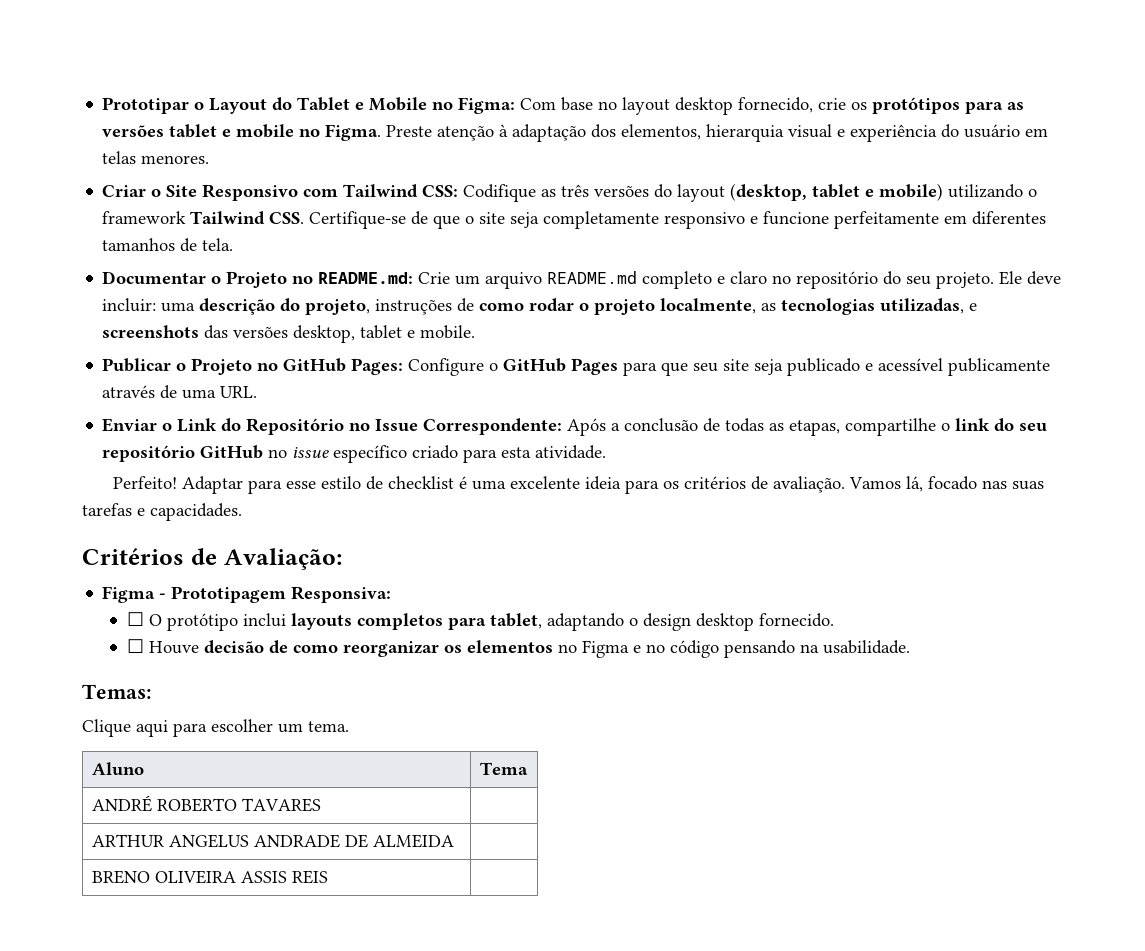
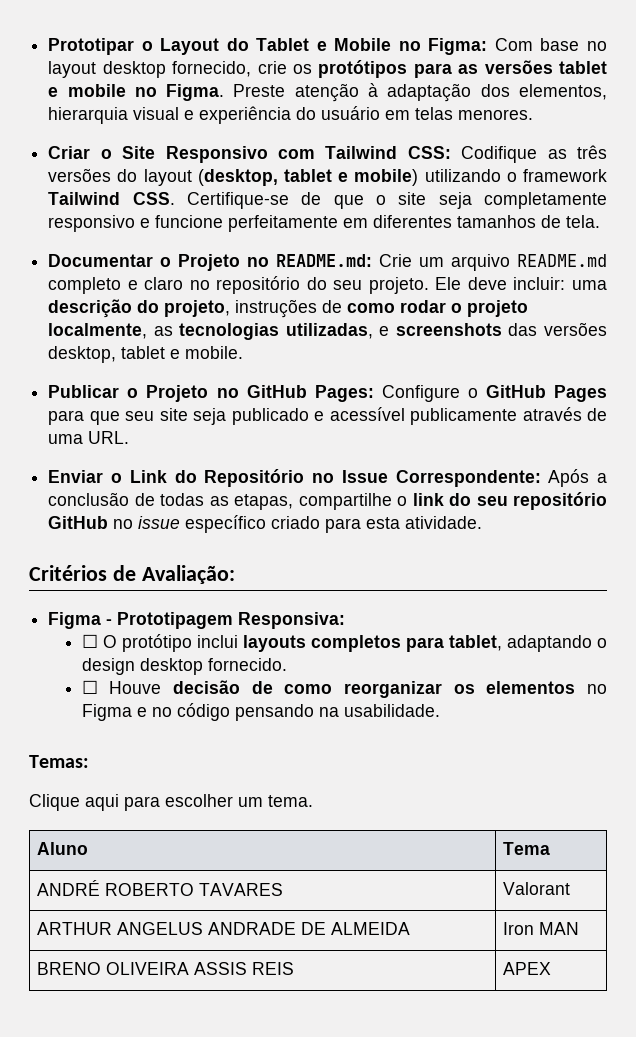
- Perfeito! Adaptar para esse estilo de checklist é uma excelente ideia para os critérios de avaliação. Vamos lá, focado nas suas tarefas e capacidades.
- ANDRÉ ROBERTO TAVARES |
+ ANDRÉ ROBERTO TAVARES | Valorant
- ARTHUR ANGELUS ANDRADE DE ALMEIDA |
+ ARTHUR ANGELUS ANDRADE DE ALMEIDA | Iron MAN
- BRENO OLIVEIRA ASSIS REIS |
+ BRENO OLIVEIRA ASSIS REIS | APEX

